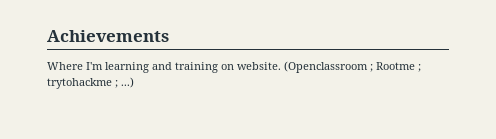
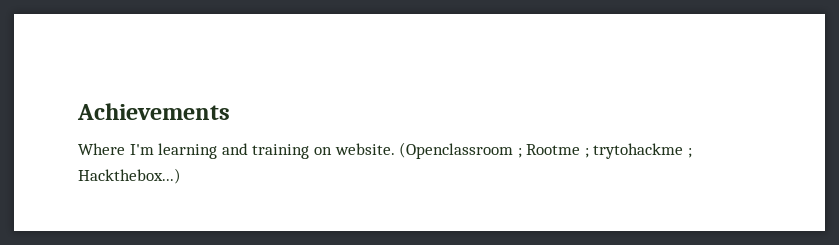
- (Openclassroom ; Rootme ; trytohackme ; ...)
+ (Openclassroom ; Rootme ; trytohackme ; Hackthebox...)

